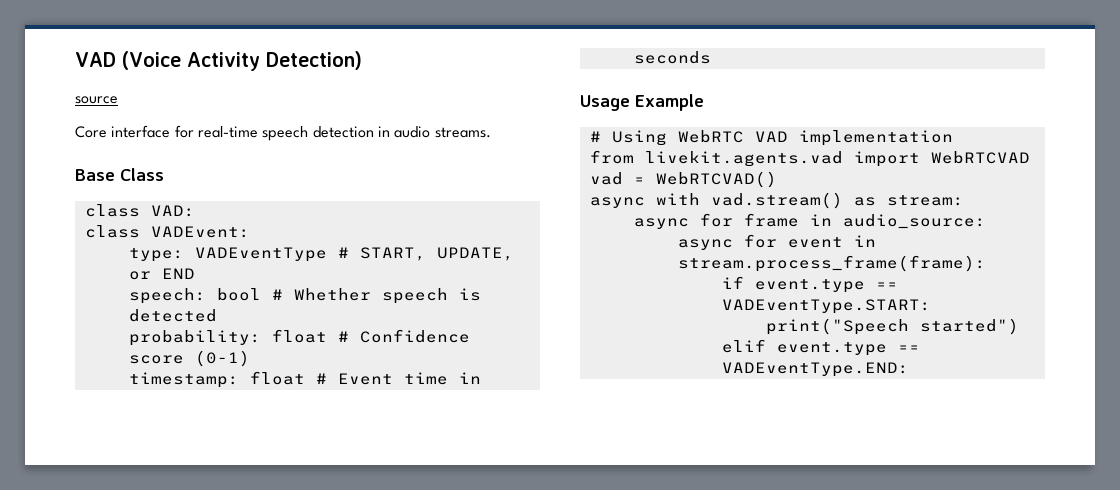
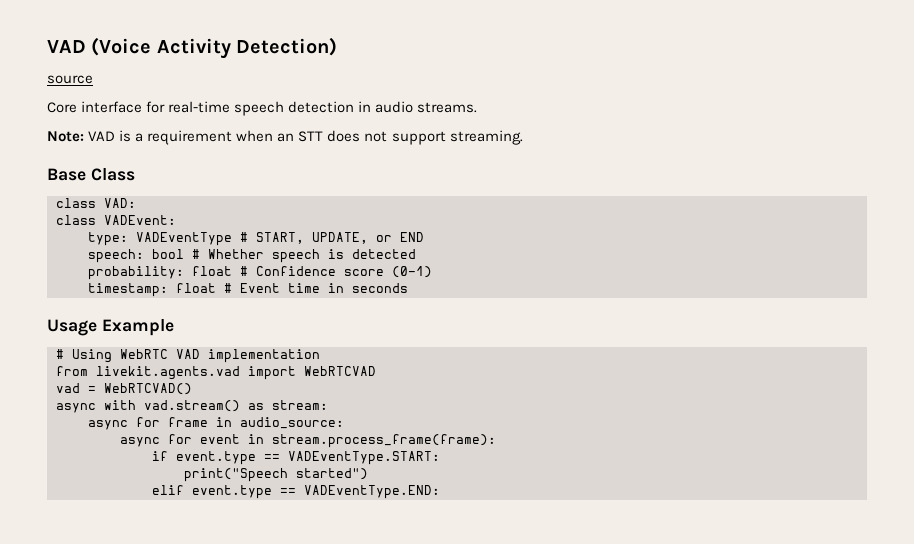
+ Note: VAD is a requirement when an STT does not support streaming.

